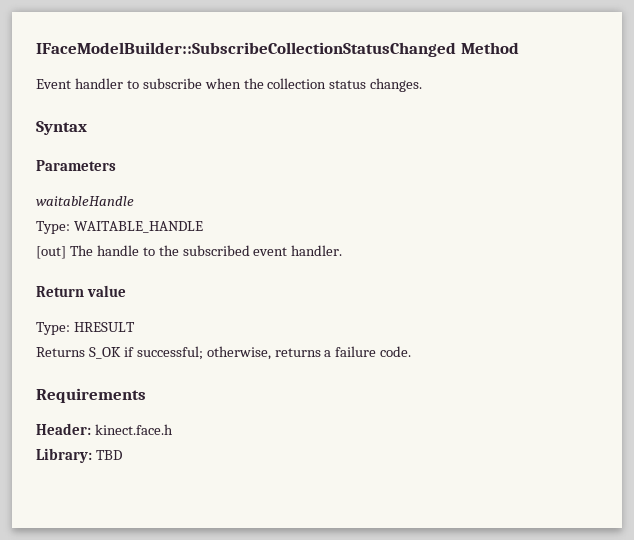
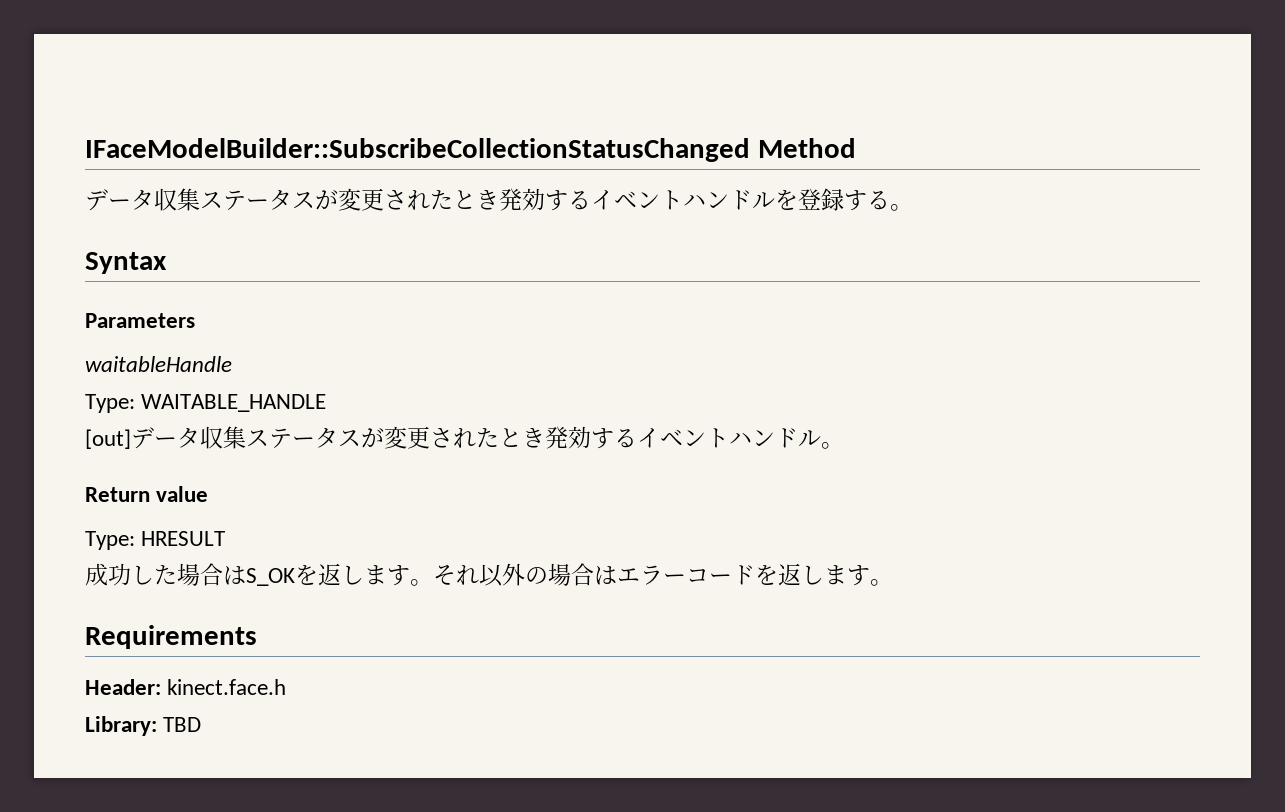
- Event handler to subscribe when the collection status changes.
+ データ収集ステータスが変更されたとき発効するイベントハンドルを登録する。
- [out] The handle to the subscribed event handler.
+ [out]データ収集ステータスが変更されたとき発効するイベントハンドル。
  Return value
  Type: HRESULT
- Returns S_OK if successful; otherwise, returns a failure code.
+ 成功した場合はS_OKを返します。それ以外の場合はエラーコードを返します。

